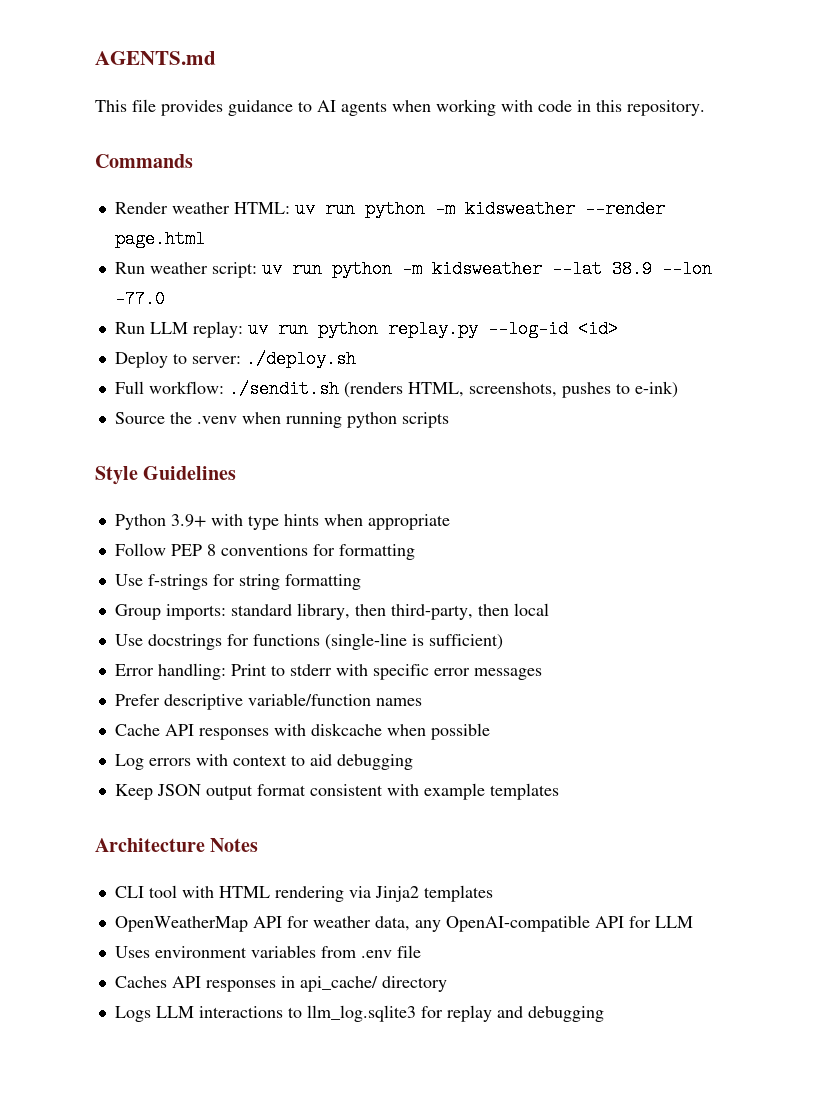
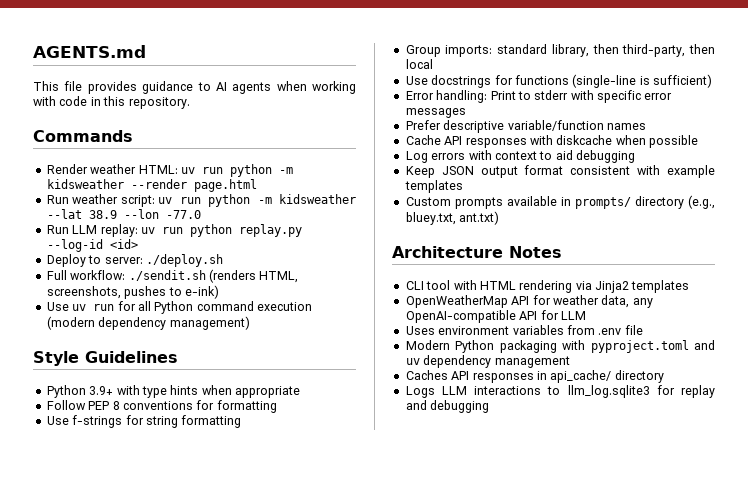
- Source the .venv when running python scripts
+ Use uv run for all Python command execution (modern dependency management)
+ Custom prompts available in prompts/ directory (e.g., bluey.txt, ant.txt)
+ Modern Python packaging with pyproject.toml and uv dependency management

